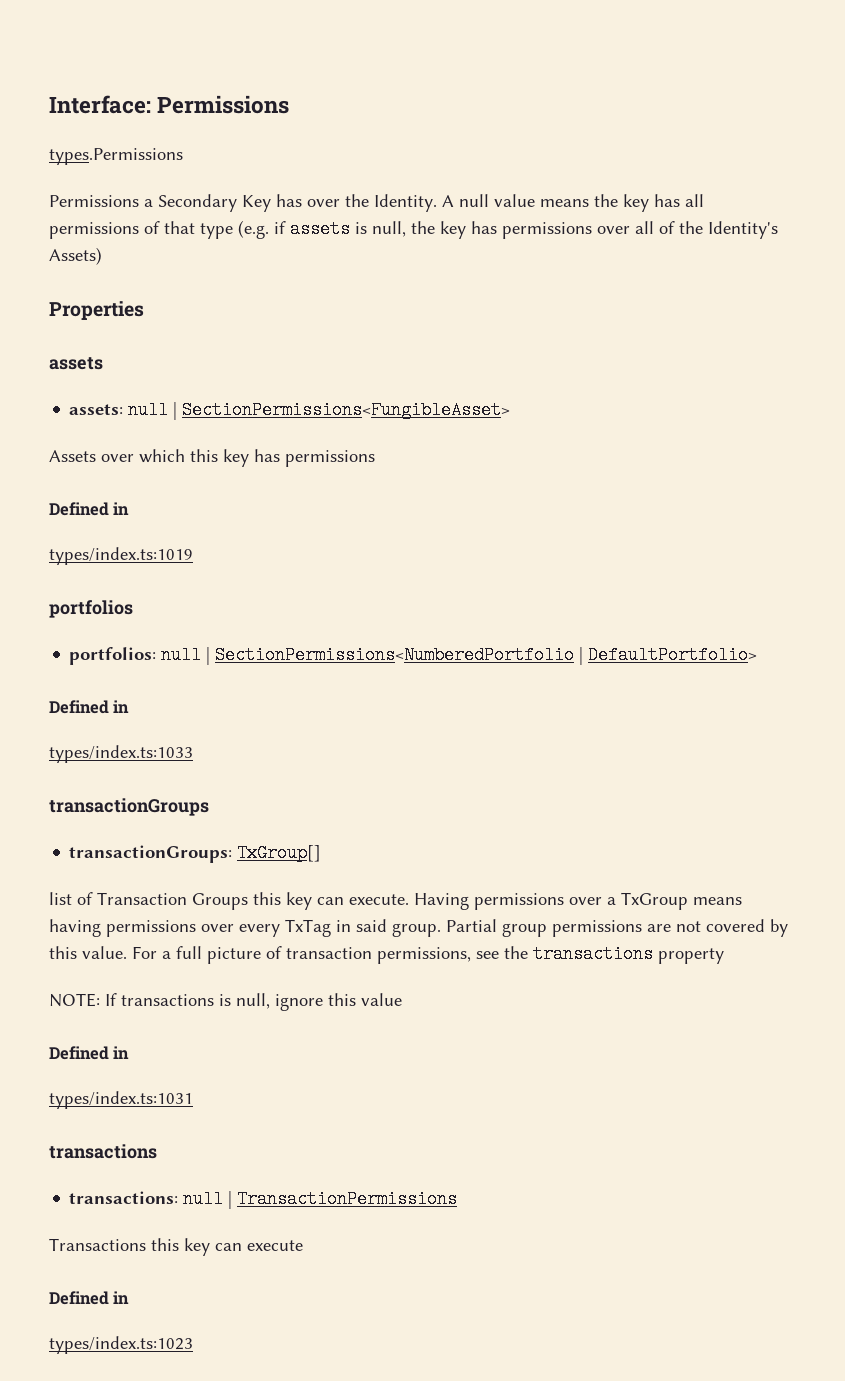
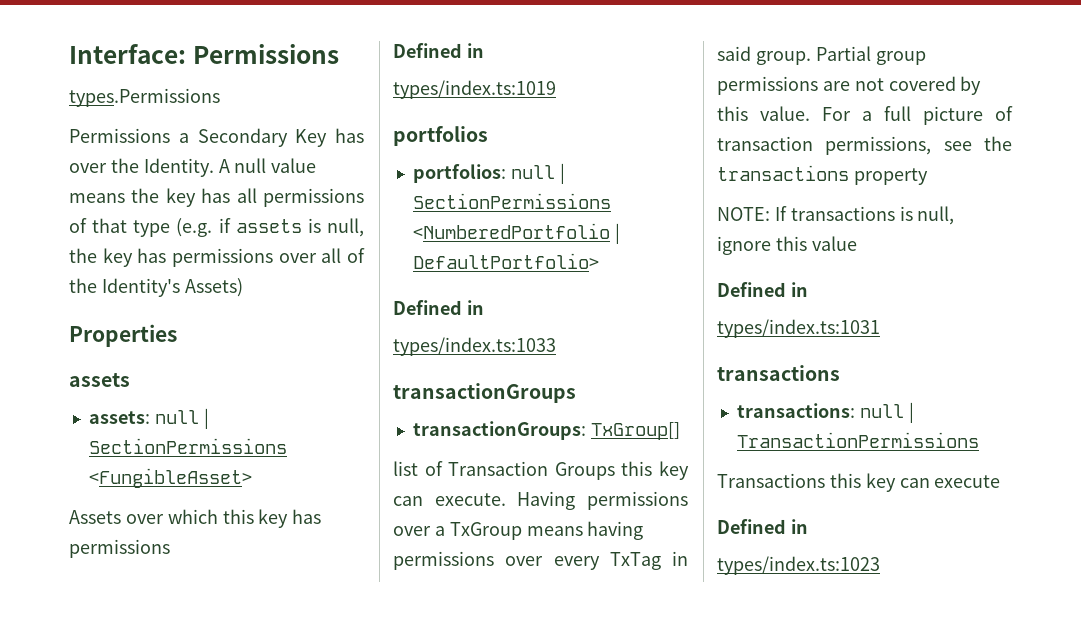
- assets: null | SectionPermissions<FungibleAsset>
+ assets: null | SectionPermissions <FungibleAsset>
- portfolios: null | SectionPermissions<NumberedPortfolio | DefaultPortfolio>
+ portfolios: null | SectionPermissions <NumberedPortfolio | DefaultPortfolio>

